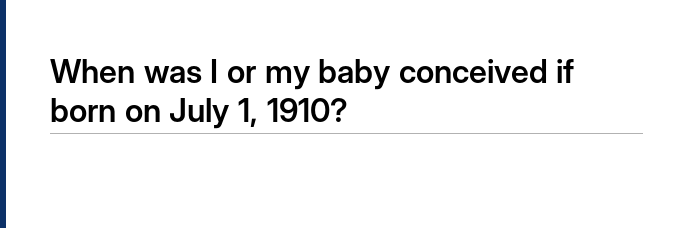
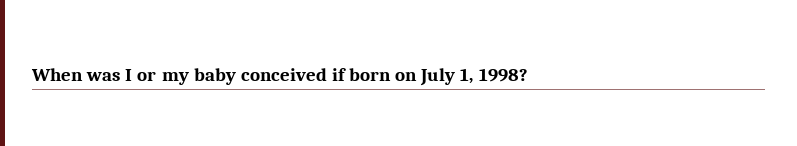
- When was I or my baby conceived if born on July 1, 1910?
+ When was I or my baby conceived if born on July 1, 1998?

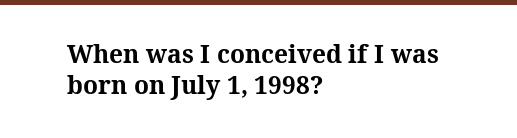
- When was I or my baby conceived if born on July 1, 1998?
+ When was I conceived if I was born on July 1, 1998?

